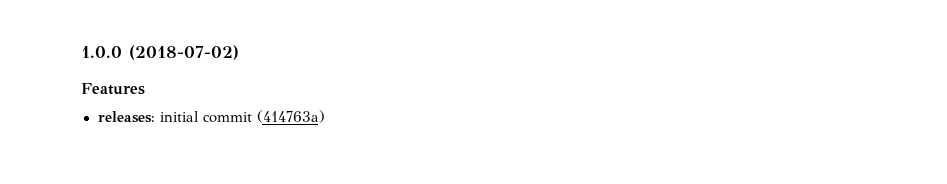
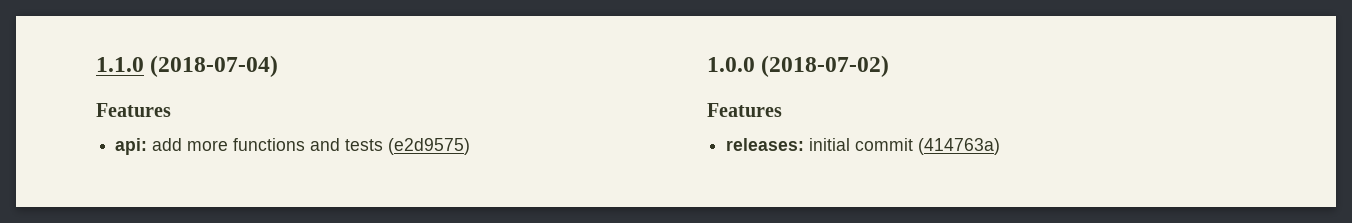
+ 1.1.0 (2018-07-04)
+ Features
+ api: add more functions and tests (e2d9575)

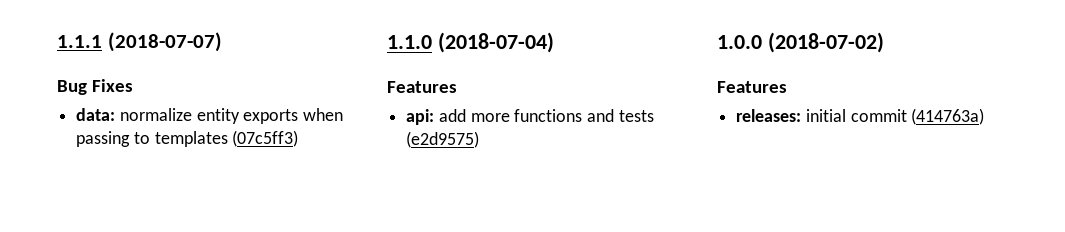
+ 1.1.1 (2018-07-07)
+ Bug Fixes
+ data: normalize entity exports when passing to templates (07c5ff3)

